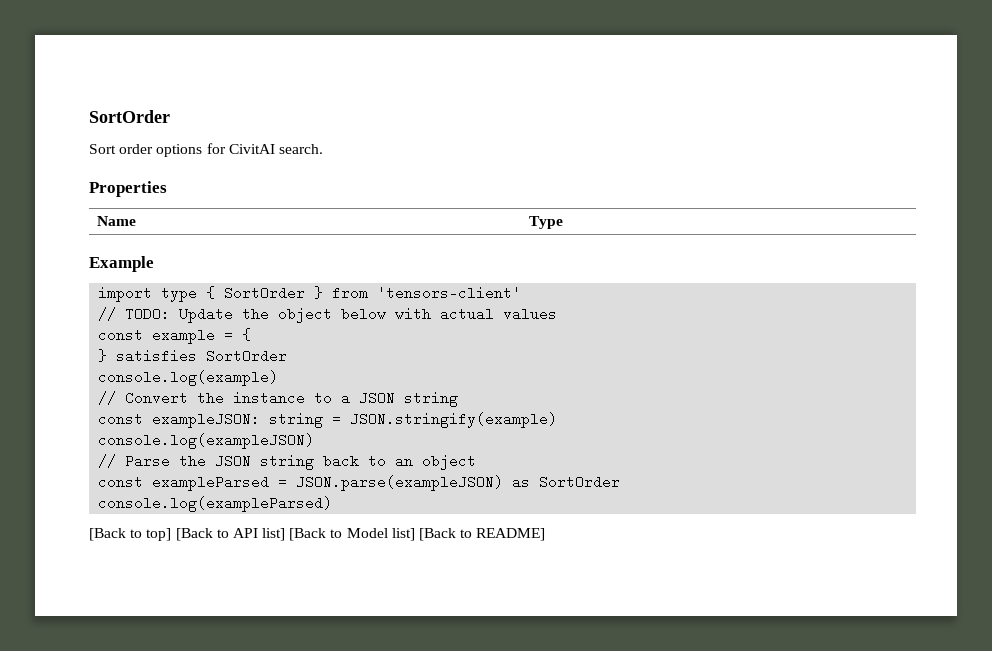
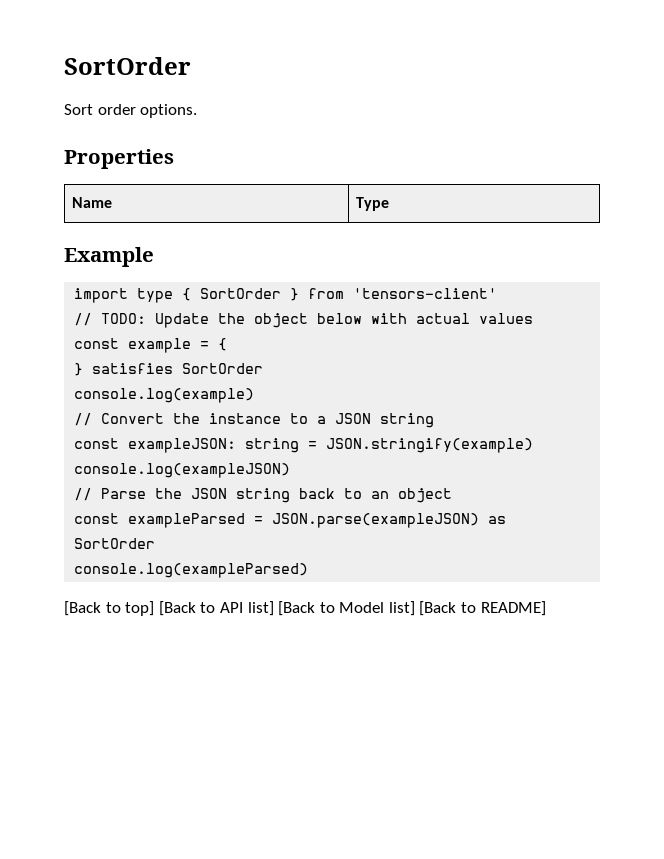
- Sort order options for CivitAI search.
+ Sort order options.

